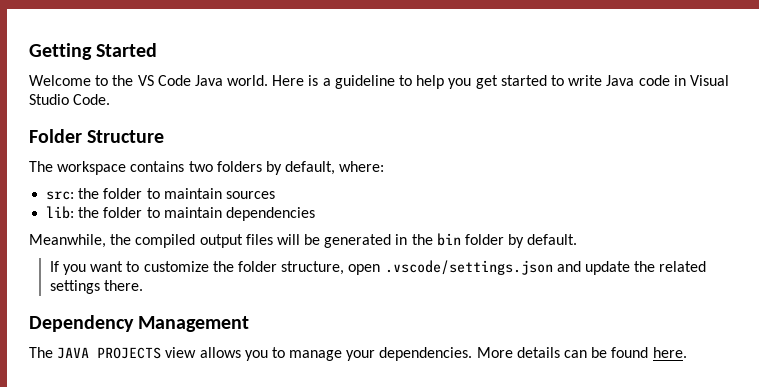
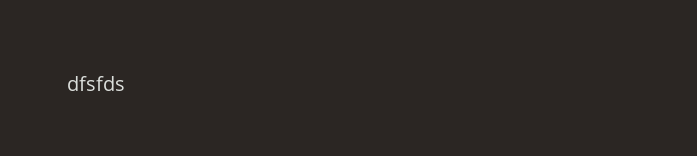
- Getting Started
- Welcome to the VS Code Java world. Here is a guideline to help you get started to write Java code in Visual Studio Code.
- Folder Structure
- The workspace contains two folders by default, where:
- src: the folder to maintain sources
- lib: the folder to maintain dependencies
- Meanwhile, the compiled output files will be generated in the bin folder by default.
- If you want to customize the folder structure, open .vscode/settings.json and update the related settings there.
- Dependency Management
- The JAVA PROJECTS view allows you to manage your dependencies. More details can be found here.
+ dfsfds

